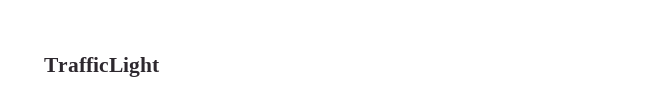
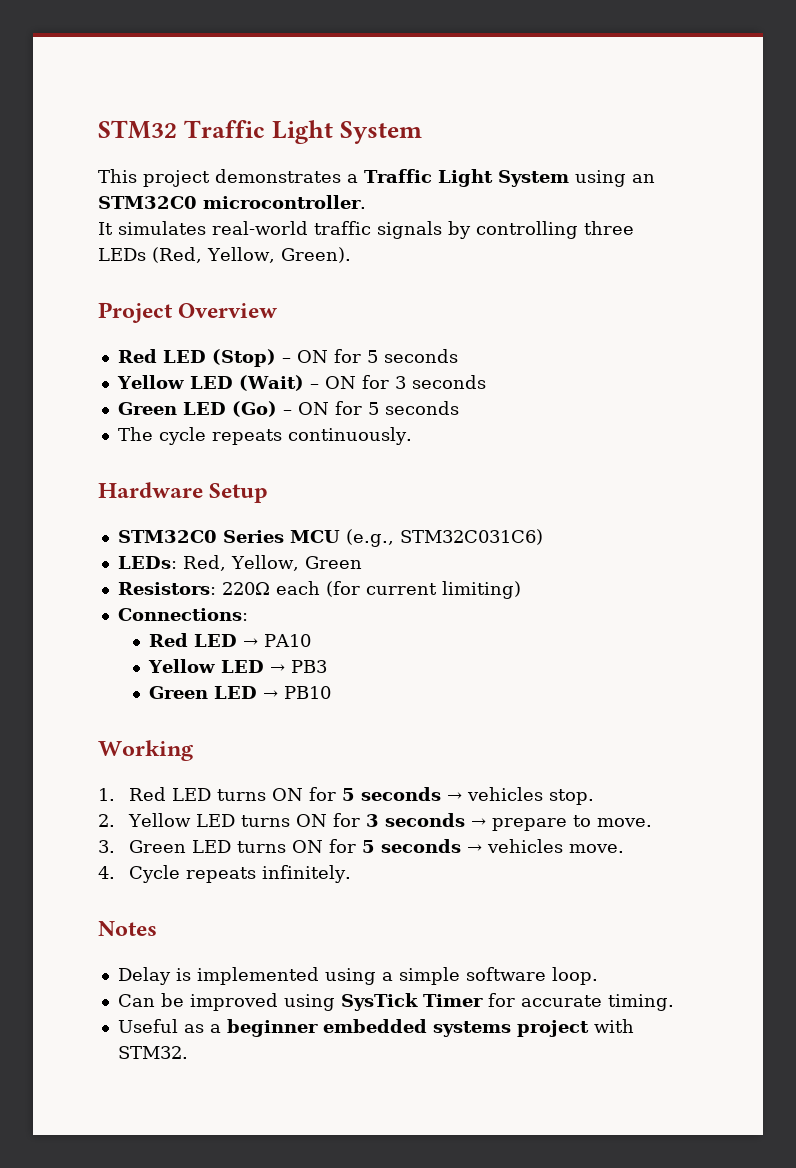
- TrafficLight
+ STM32 Traffic Light System
+ This project demonstrates a Traffic Light System using an STM32C0 microcontroller.
+ It simulates real-world traffic signals by controlling three LEDs (Red, Yellow, Green).
+ Project Overview
+ Red LED (Stop) – ON for 5 seconds
+ Yellow LED (Wait) – ON for 3 seconds
+ Green LED (Go) – ON for 5 seconds
+ The cycle repeats continuously.
+ Hardware Setup
+ STM32C0 Series MCU (e.g., STM32C031C6)
+ LEDs: Red, Yellow, Green
+ Resistors: 220Ω each (for current limiting)
+ Connections:
+ Red LED → PA10
+ Yellow LED → PB3
+ Green LED → PB10
+ Working
+ 1. Red LED turns ON for 5 seconds → vehicles stop.
+ 2. Yellow LED turns ON for 3 seconds → prepare to move.
+ 3. Green LED turns ON for 5 seconds → vehicles move.
+ 4. Cycle repeats infinitely.
+ Notes
+ Delay is implemented using a simple software loop.
+ Can be improved using SysTick Timer for accurate timing.
+ Useful as a beginner embedded systems project with STM32.

